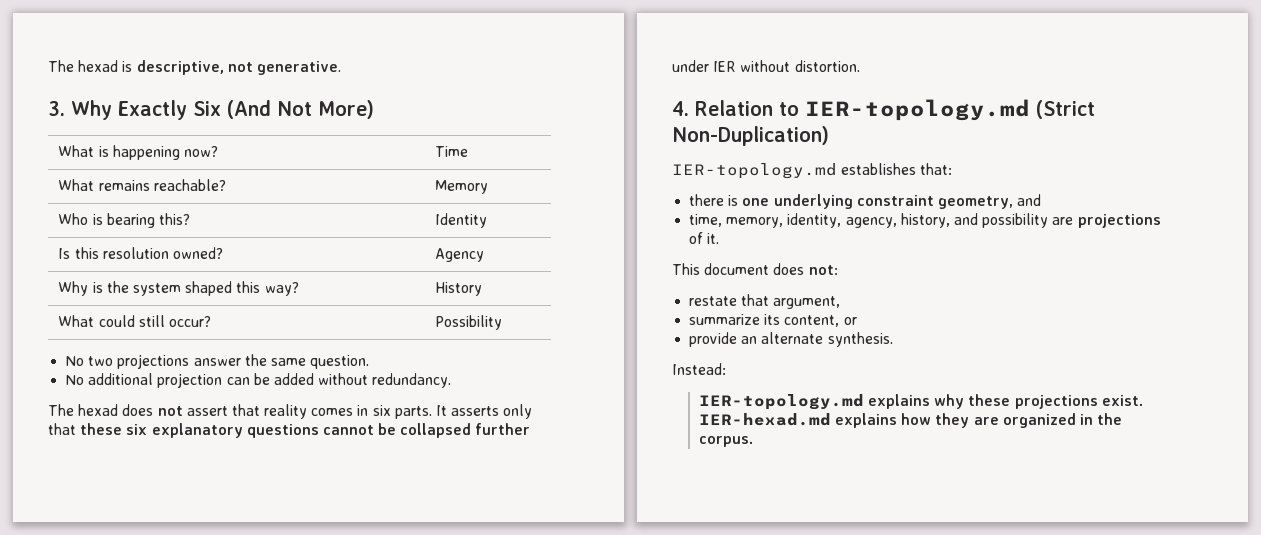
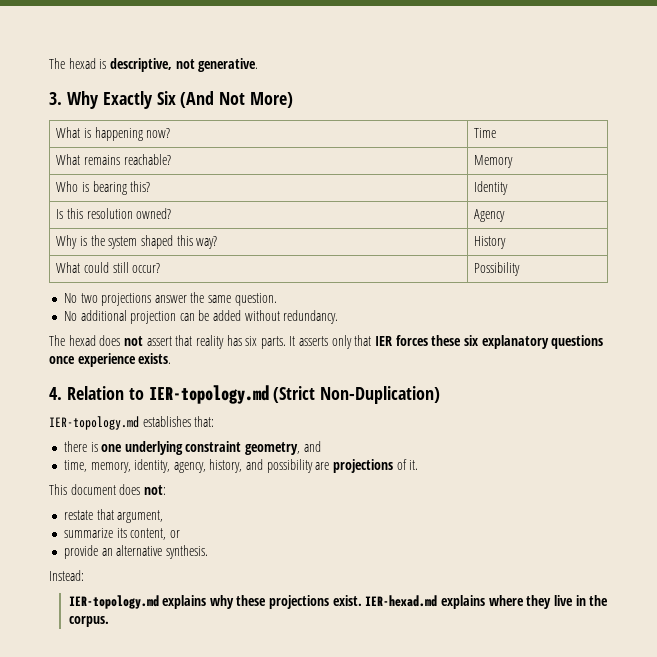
- The hexad does not assert that reality comes in six parts.
+ The hexad does not assert that reality has six parts.
- It asserts only that these six explanatory questions cannot be collapsed further under IER without distortion.
+ It asserts only that IER forces these six explanatory questions once experience exists.
- provide an alternate synthesis.
+ provide an alternative synthesis.
- IER-hexad.md explains how they are organized in the corpus.
+ IER-hexad.md explains where they live in the corpus.

